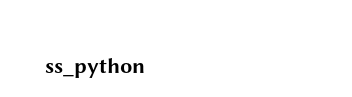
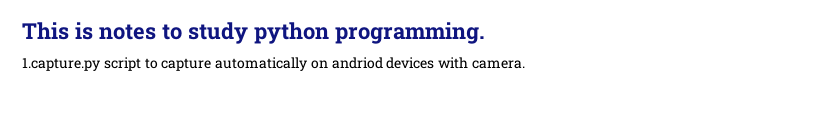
- ss_python
+ This is notes to study python programming.
+ 1.capture.py script to capture automatically on andriod devices with camera.

